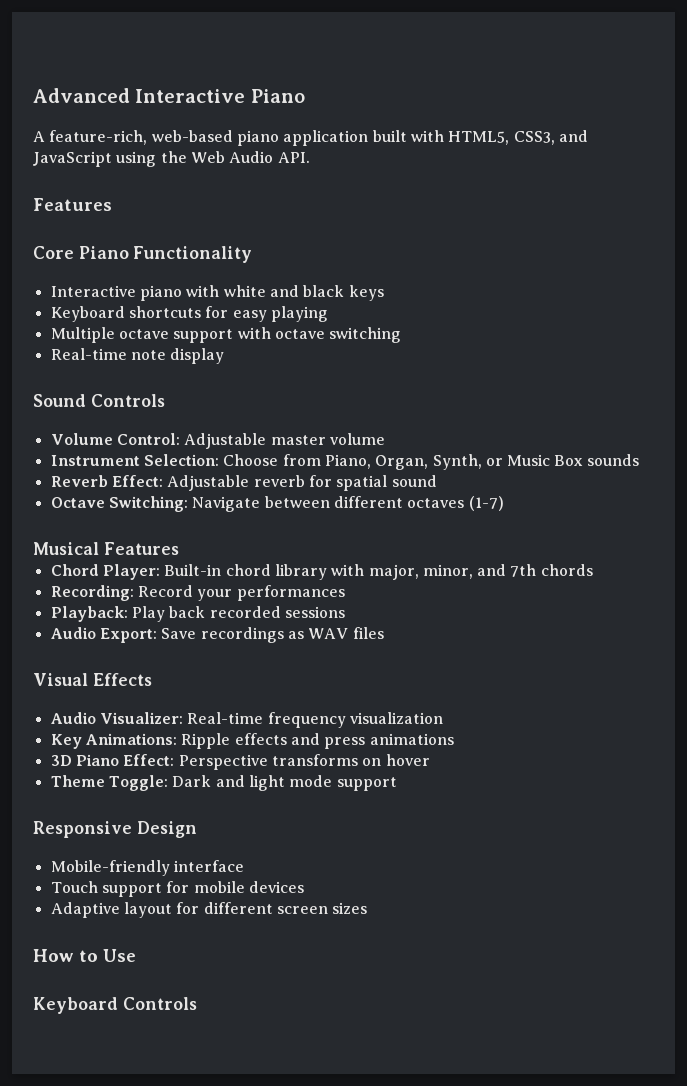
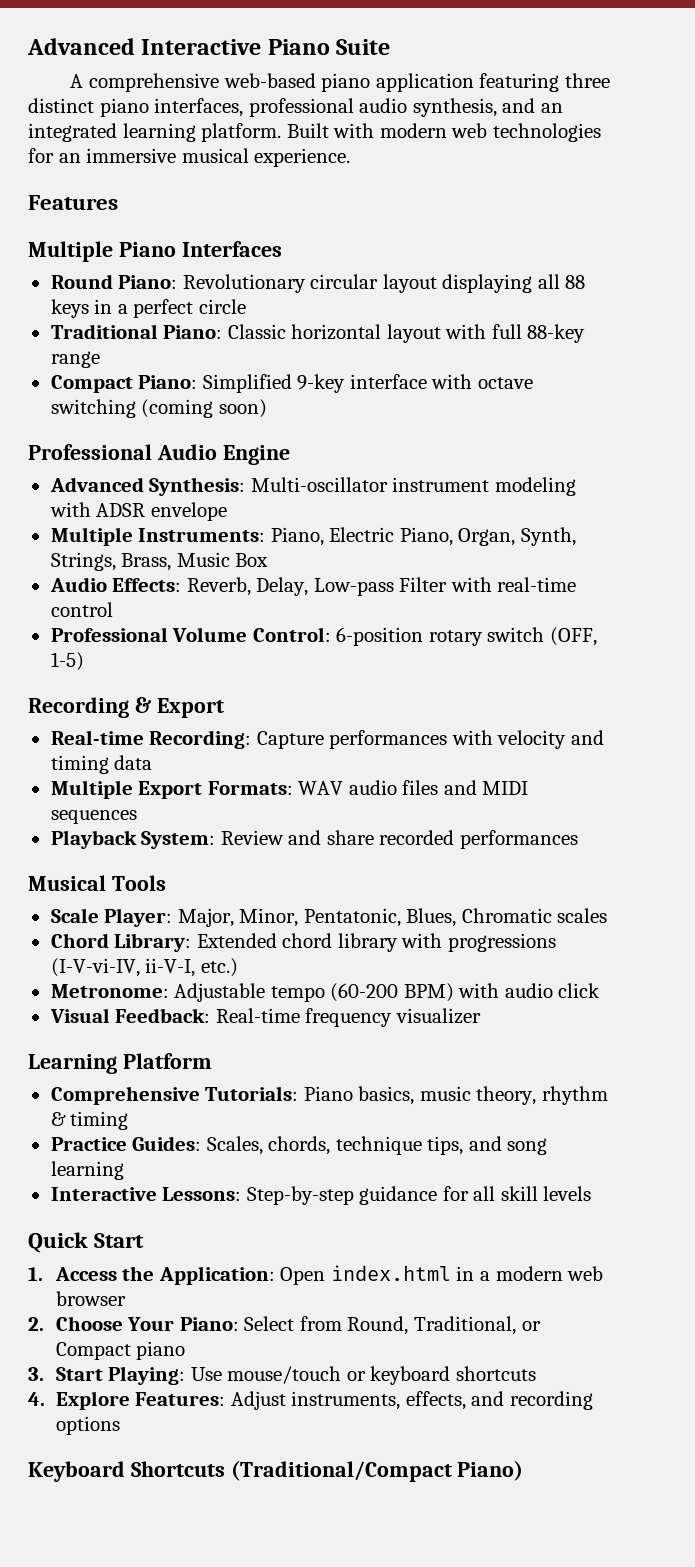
- Advanced Interactive Piano
+ Advanced Interactive Piano Suite
- A feature-rich, web-based piano application built with HTML5, CSS3, and JavaScript using the Web Audio API.
+ A comprehensive web-based piano application featuring three distinct piano interfaces, professional audio synthesis, and an integrated learning platform. Built with modern web technologies for an immersive musical experience.
  Features
- Core Piano Functionality
- Interactive piano with white and black keys
- Keyboard shortcuts for easy playing
- Multiple octave support with octave switching
- Real-time note display
- Sound Controls
- Volume Control: Adjustable master volume
- Instrument Selection: Choose from Piano, Organ, Synth, or Music Box sounds
- Reverb Effect: Adjustable reverb for spatial sound
- Octave Switching: Navigate between different octaves (1-7)
- Musical Features
+ Multiple Piano Interfaces
+ Round Piano: Revolutionary circular layout displaying all 88 keys in a perfect circle
+ Traditional Piano: Classic horizontal layout with full 88-key range
+ Compact Piano: Simplified 9-key interface with octave switching (coming soon)
+ Professional Audio Engine
+ Advanced Synthesis: Multi-oscillator instrument modeling with ADSR envelope
+ Multiple Instruments: Piano, Electric Piano, Organ, Synth, Strings, Brass, Music Box
+ Audio Effects: Reverb, Delay, Low-pass Filter with real-time control
+ Professional Volume Control: 6-position rotary switch (OFF, 1-5)
+ Recording & Export
+ Real-time Recording: Capture performances with velocity and timing data
+ Multiple Export Formats: WAV audio files and MIDI sequences
+ Playback System: Review and share recorded performances
+ Musical Tools
+ Scale Player: Major, Minor, Pentatonic, Blues, Chromatic scales
- Chord Player: Built-in chord library with major, minor, and 7th chords
- Recording: Record your performances
- Playback: Play back recorded sessions
- Audio Export: Save recordings as WAV files
- Visual Effects
- Audio Visualizer: Real-time frequency visualization
- Key Animations: Ripple effects and press animations
- 3D Piano Effect: Perspective transforms on hover
- Theme Toggle: Dark and light mode support
- Responsive Design
- Mobile-friendly interface
- Touch support for mobile devices
- Adaptive layout for different screen sizes
- How to Use
- Keyboard Controls
+ Chord Library: Extended chord library with progressions (I-V-vi-IV, ii-V-I, etc.)
+ Metronome: Adjustable tempo (60-200 BPM) with audio click
+ Visual Feedback: Real-time frequency visualizer
+ Learning Platform
+ Comprehensive Tutorials: Piano basics, music theory, rhythm & timing
+ Practice Guides: Scales, chords, technique tips, and song learning
+ Interactive Lessons: Step-by-step guidance for all skill levels
+ Quick Start
+ 1. Access the Application: Open index.html in a modern web browser
+ 2. Choose Your Piano: Select from Round, Traditional, or Compact piano
+ 3. Start Playing: Use mouse/touch or keyboard shortcuts
+ 4. Explore Features: Adjust instruments, effects, and recording options
+ Keyboard Shortcuts (Traditional/Compact Piano)

